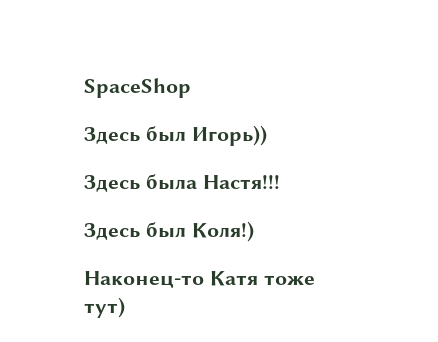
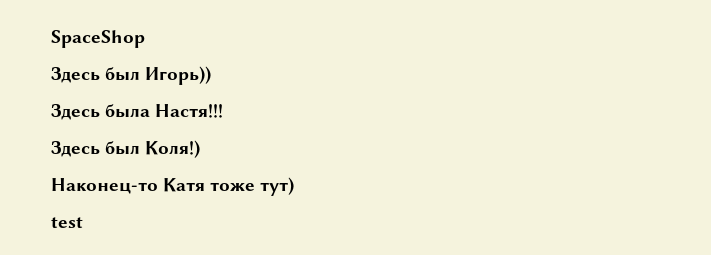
+ test

